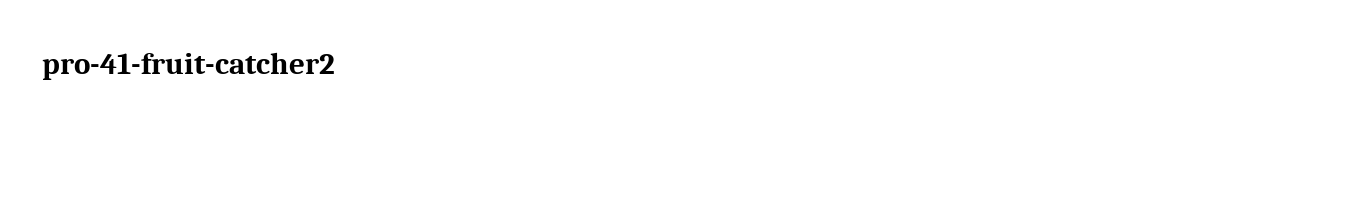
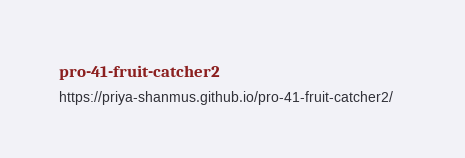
+ https://priya-shanmus.github.io/pro-41-fruit-catcher2/

